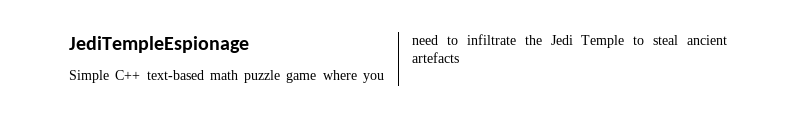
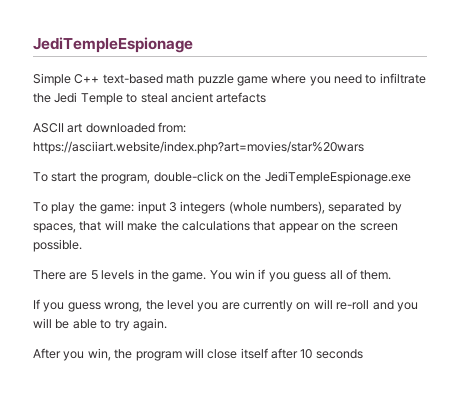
+ ASCII art downloaded from: https://asciiart.website/index.php?art=movies/star%20wars
+ To start the program, double-click on the JediTempleEspionage.exe
+ To play the game: input 3 integers (whole numbers), separated by spaces, that will make the calculations that appear on the screen possible.
+ There are 5 levels in the game. You win if you guess all of them.
+ If you guess wrong, the level you are currently on will re-roll and you will be able to try again.
+ After you win, the program will close itself after 10 seconds

